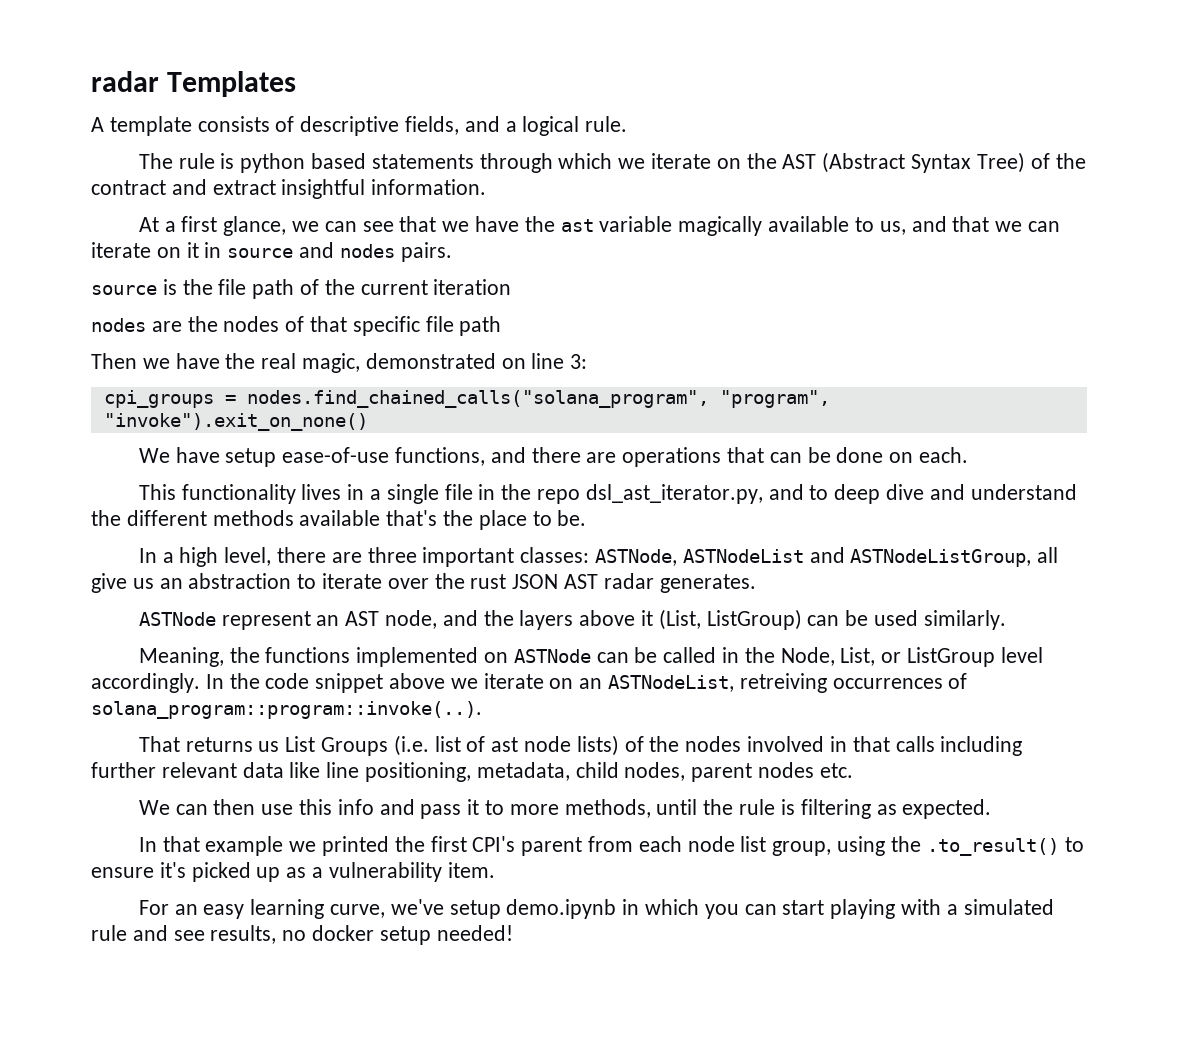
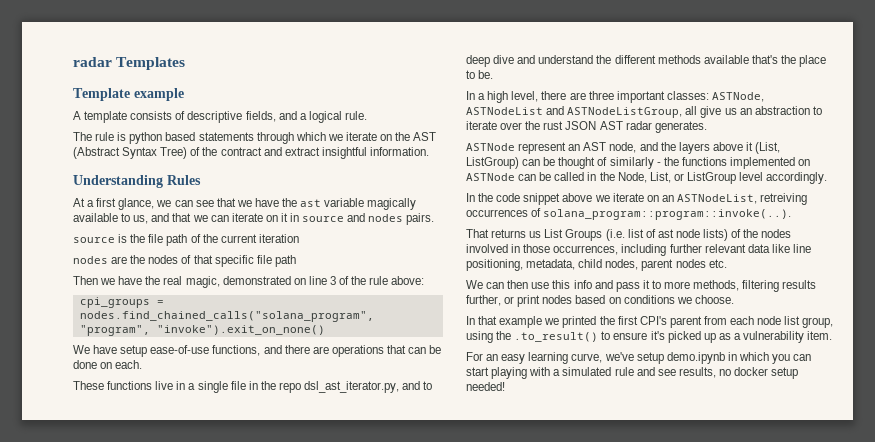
+ Template example
+ Understanding Rules
- Then we have the real magic, demonstrated on line 3:
+ Then we have the real magic, demonstrated on line 3 of the rule above:
- This functionality lives in a single file in the repo dsl_ast_iterator.py, and to deep dive and understand the different methods available that's the place to be.
+ These functions live in a single file in the repo dsl_ast_iterator.py, and to deep dive and understand the different methods available that's the place to be.
- ASTNode represent an AST node, and the layers above it (List, ListGroup) can be used similarly.
- Meaning, the functions implemented on ASTNode can be called in the Node, List, or ListGroup level accordingly. In the code snippet above we iterate on an ASTNodeList, retreiving occurrences of solana_program::program::invoke(..).
+ ASTNode represent an AST node, and the layers above it (List, ListGroup) can be thought of similarly - the functions implemented on ASTNode can be called in the Node, List, or ListGroup level accordingly.
+ In the code snippet above we iterate on an ASTNodeList, retreiving occurrences of solana_program::program::invoke(..).
- That returns us List Groups (i.e. list of ast node lists) of the nodes involved in that calls including further relevant data like line positioning, metadata, child nodes, parent nodes etc.
+ That returns us List Groups (i.e. list of ast node lists) of the nodes involved in those occurrences, including further relevant data like line positioning, metadata, child nodes, parent nodes etc.
- We can then use this info and pass it to more methods, until the rule is filtering as expected.
+ We can then use this info and pass it to more methods, filtering results further, or print nodes based on conditions we choose.

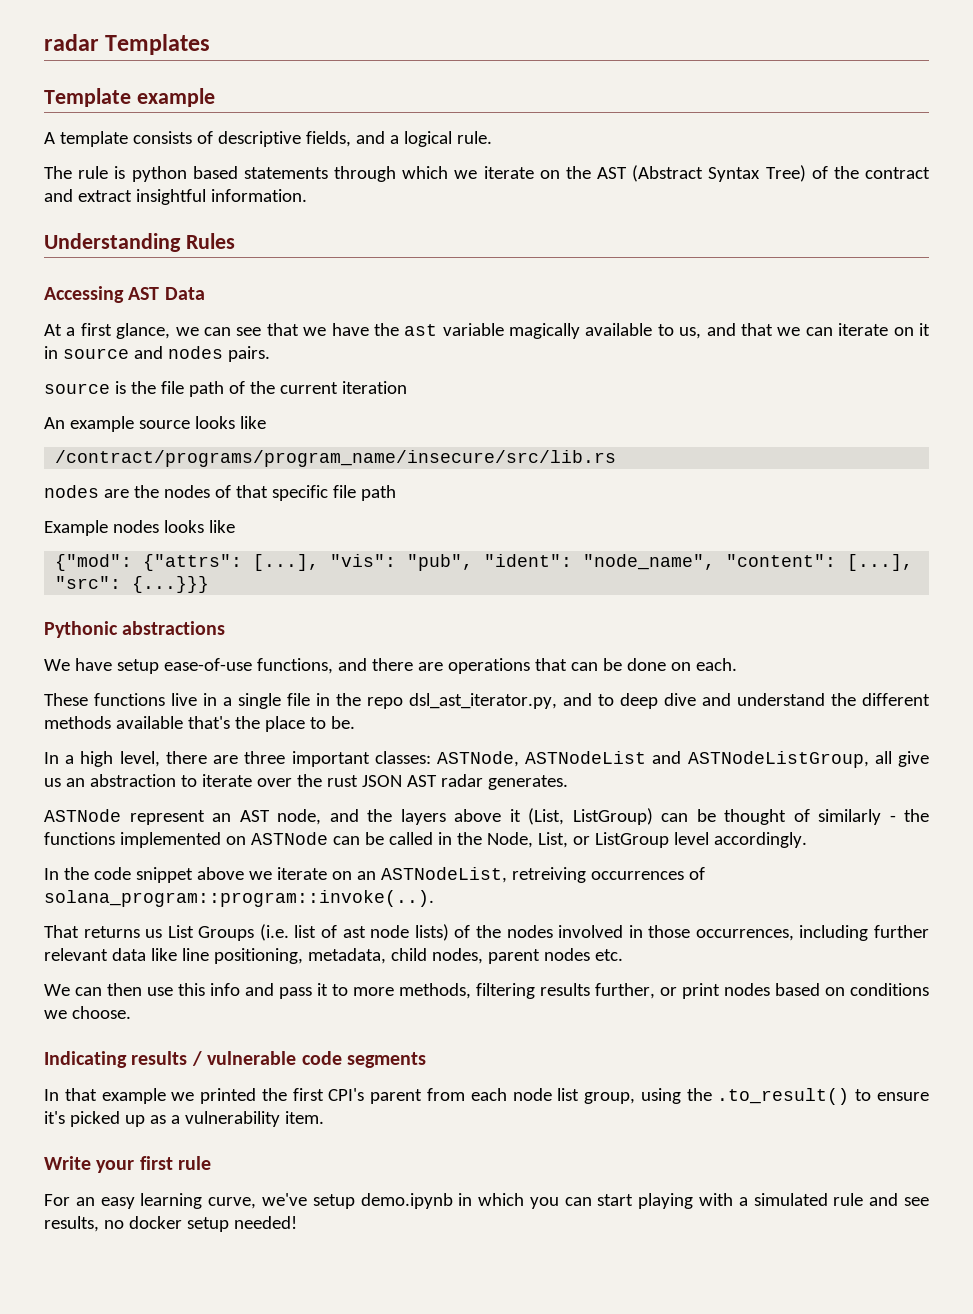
+ Accessing AST Data
+ An example source looks like
+ /contract/programs/program_name/insecure/src/lib.rs
- Then we have the real magic, demonstrated on line 3 of the rule above:
- cpi_groups = nodes.find_chained_calls("solana_program", "program", "invoke").exit_on_none()
+ Example nodes looks like
+ {"mod": {"attrs": [...], "vis": "pub", "ident": "node_name", "content": [...], "src": {...}}}
+ Pythonic abstractions
+ Indicating results / vulnerable code segments
+ Write your first rule

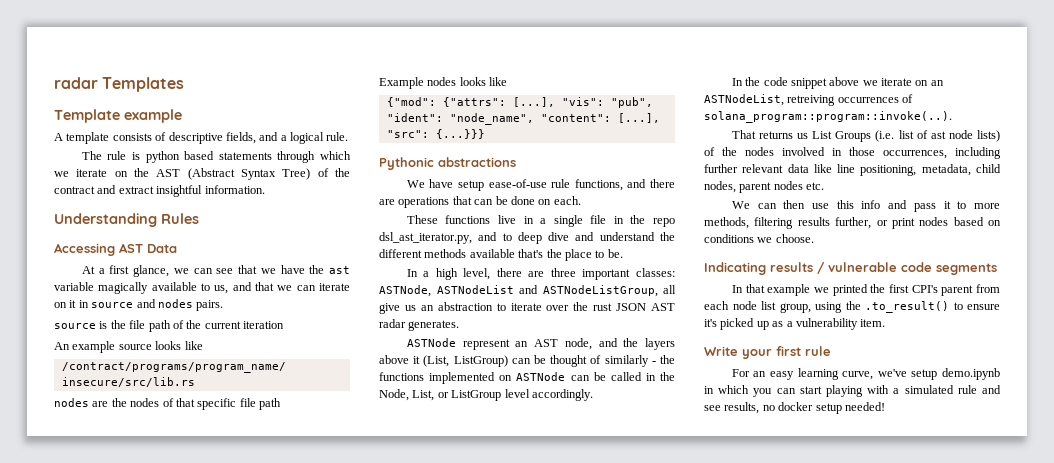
- We have setup ease-of-use functions, and there are operations that can be done on each.
+ We have setup ease-of-use rule functions, and there are operations that can be done on each.

